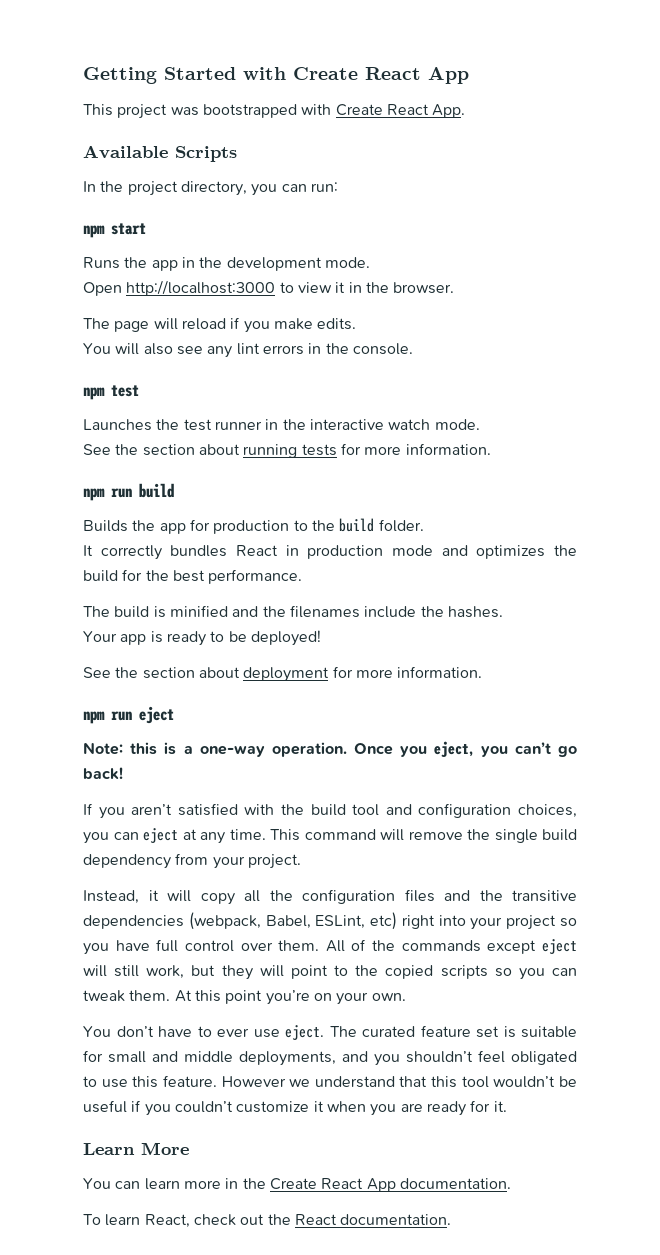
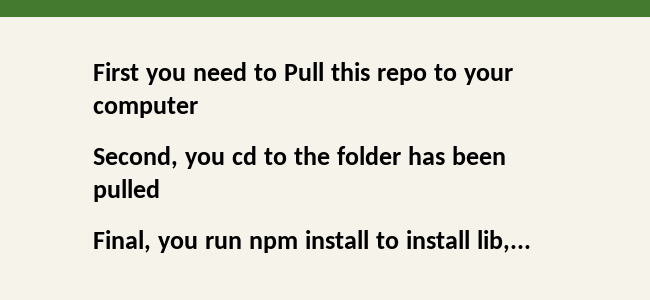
- Getting Started with Create React App
- This project was bootstrapped with Create React App.
- Available Scripts
- In the project directory, you can run:
- npm start
- Runs the app in the development mode.
- Open http://localhost:3000 to view it in the browser.
- The page will reload if you make edits.
- You will also see any lint errors in the console.
- npm test
- Launches the test runner in the interactive watch mode.
- See the section about running tests for more information.
- npm run build
- Builds the app for production to the build folder.
- It correctly bundles React in production mode and optimizes the build for the best performance.
- The build is minified and the filenames include the hashes.
- Your app is ready to be deployed!
- See the section about deployment for more information.
- npm run eject
- Note: this is a one-way operation. Once you eject, you can’t go back!
- If you aren’t satisfied with the build tool and configuration choices, you can eject at any time. This command will remove the single build dependency from your project.
- Instead, it will copy all the configuration files and the transitive dependencies (webpack, Babel, ESLint, etc) right into your project so you have full control over them. All of the commands except eject will still work, but they will point to the copied scripts so you can tweak them. At this point you’re on your own.
- You don’t have to ever use eject. The curated feature set is suitable for small and middle deployments, and you shouldn’t feel obligated to use this feature. However we understand that this tool wouldn’t be useful if you couldn’t customize it when you are ready for it.
- Learn More
- You can learn more in the Create React App documentation.
- To learn React, check out the React documentation.
+ First you need to Pull this repo to your computer
+ Second, you cd to the folder has been pulled
+ Final, you run npm install to install lib,...

